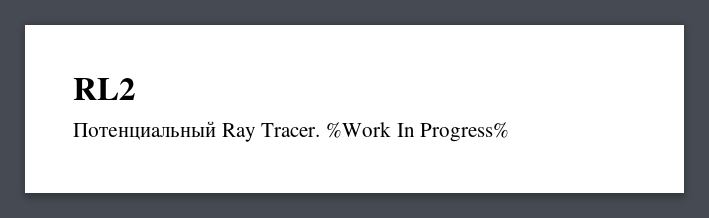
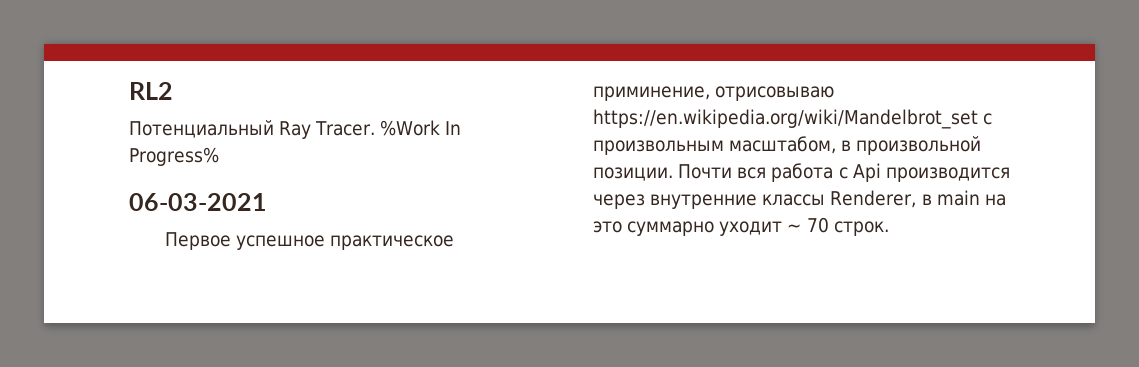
+ 06-03-2021
+ Первое успешное практическое приминение, отрисовываю https://en.wikipedia.org/wiki/Mandelbrot_set с произвольным масштабом, в произвольной позиции. Почти вся работа с Api производится через внутренние классы Renderer, в main на это суммарно уходит ~ 70 строк.

